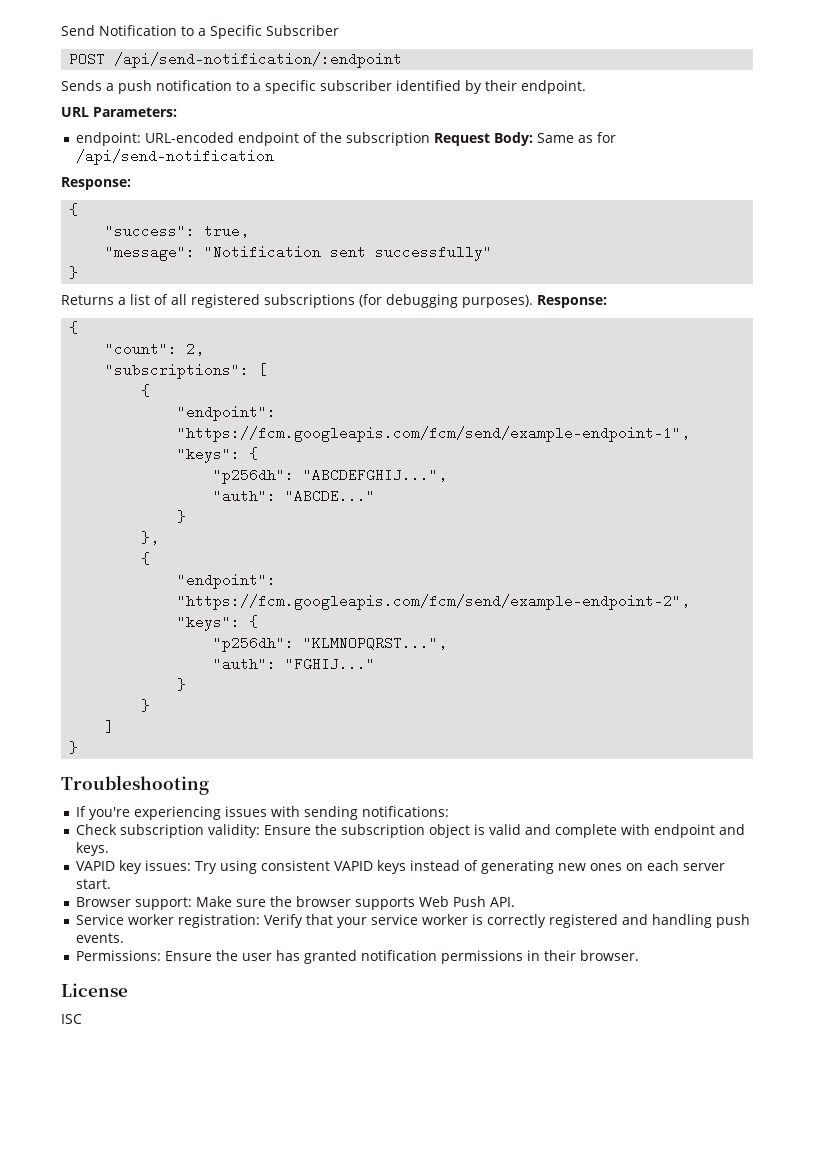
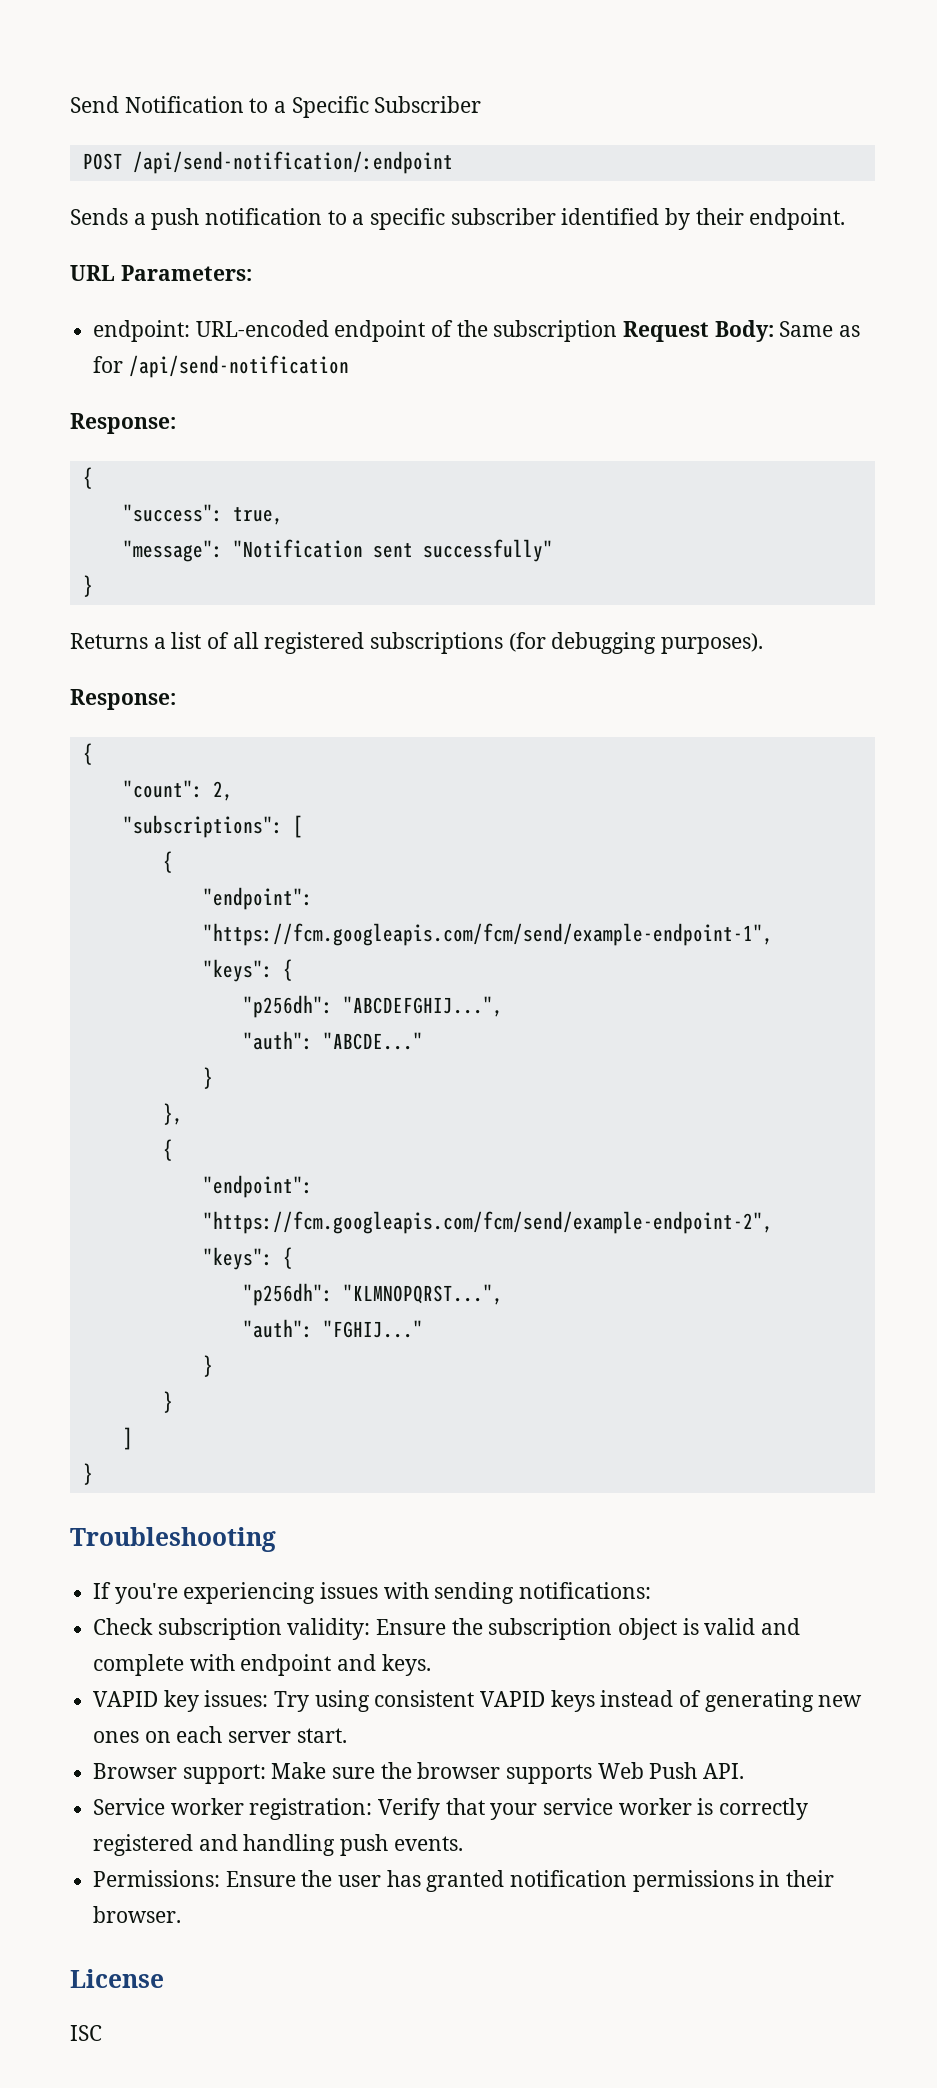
- Returns a list of all registered subscriptions (for debugging purposes). Response:
+ Returns a list of all registered subscriptions (for debugging purposes).
+ Response:

